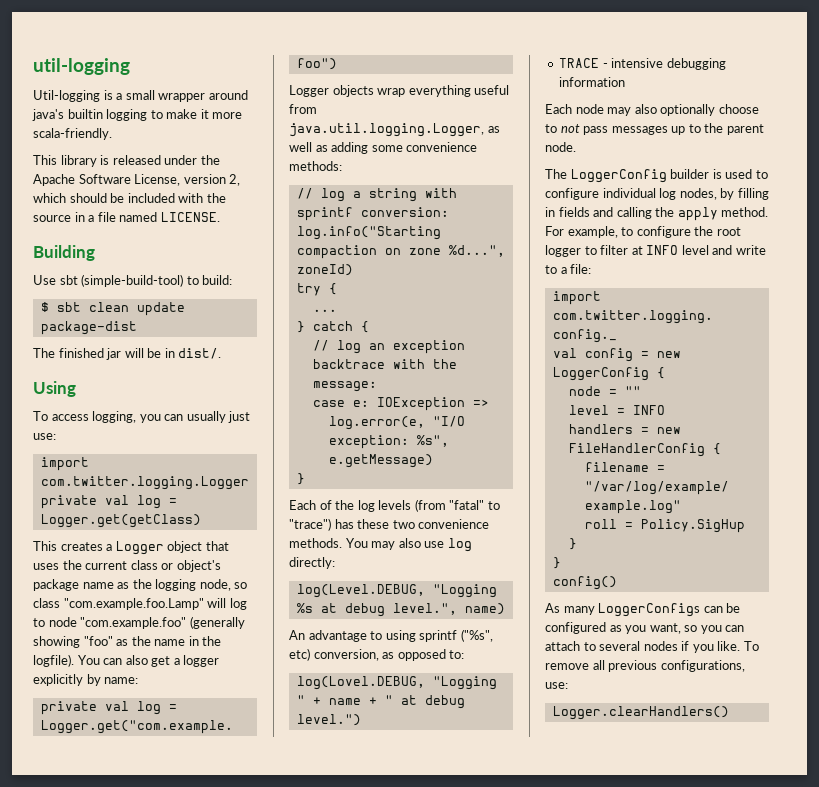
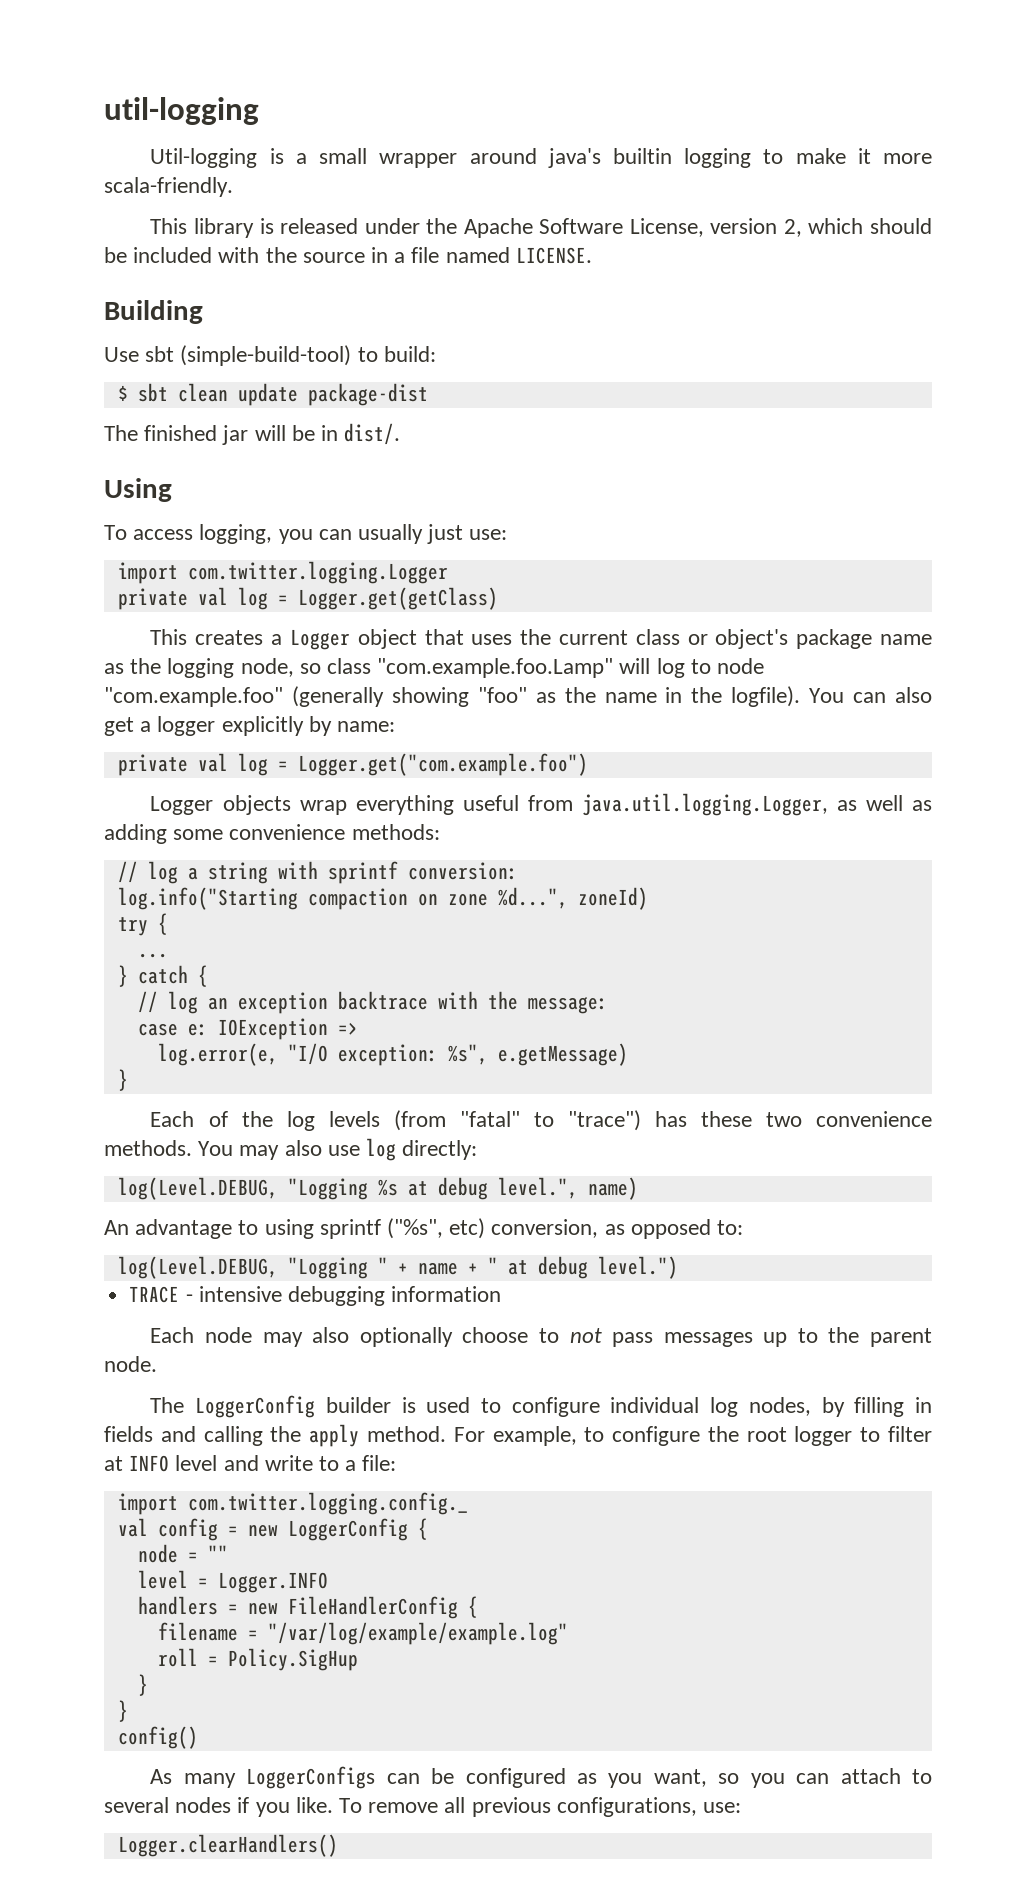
- log(Lovel.DEBUG, "Logging " + name + " at debug level.")
+ log(Level.DEBUG, "Logging " + name + " at debug level.")
- level = INFO
+ level = Logger.INFO

